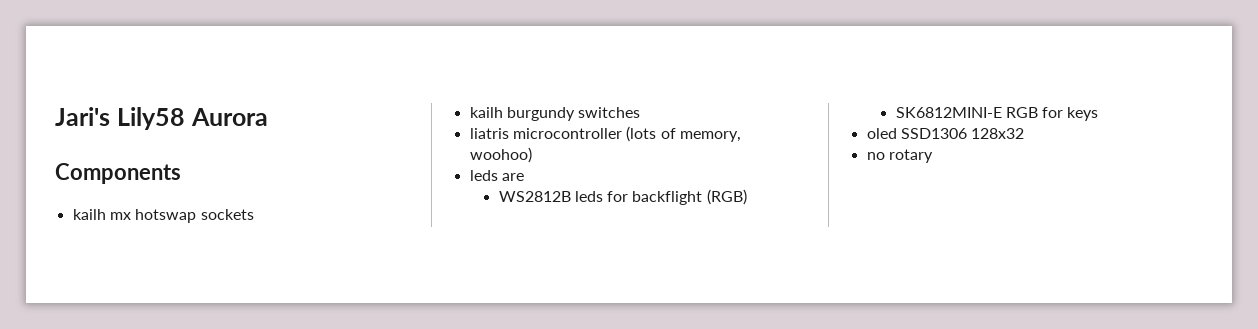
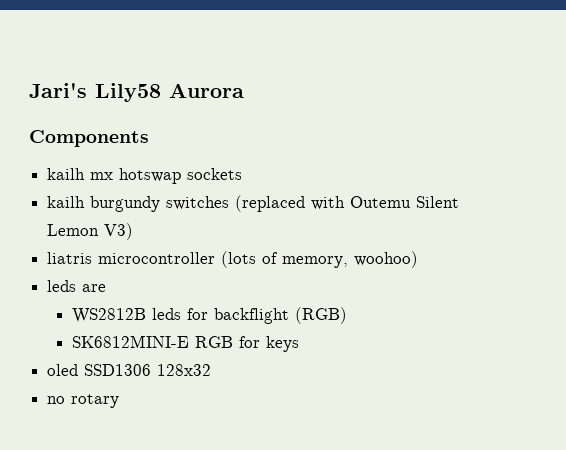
- kailh burgundy switches
+ kailh burgundy switches (replaced with Outemu Silent Lemon V3)

